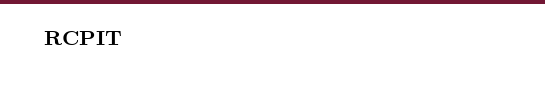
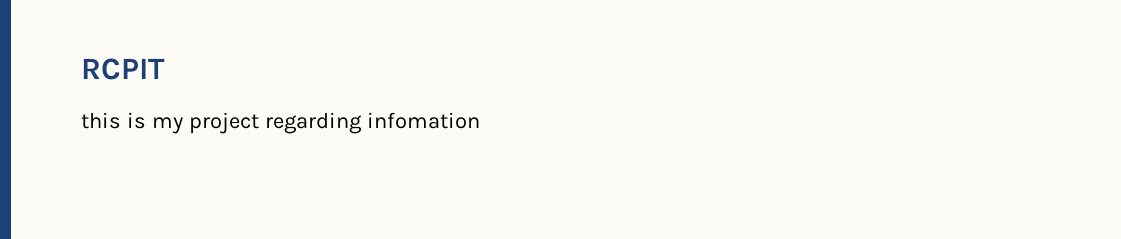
+ this is my project regarding infomation

